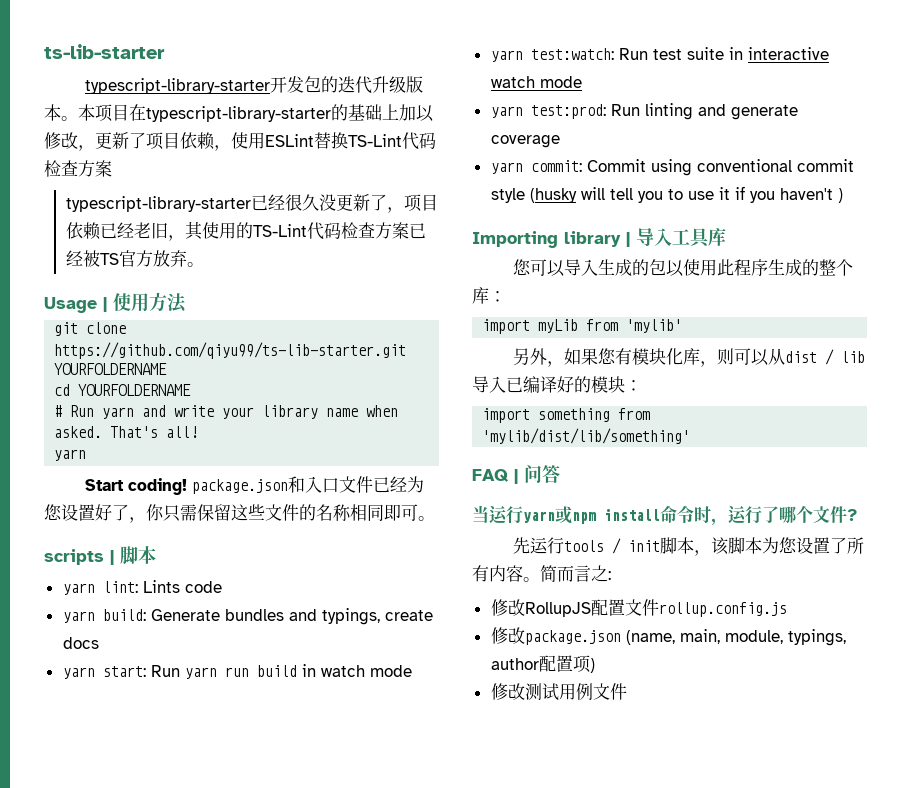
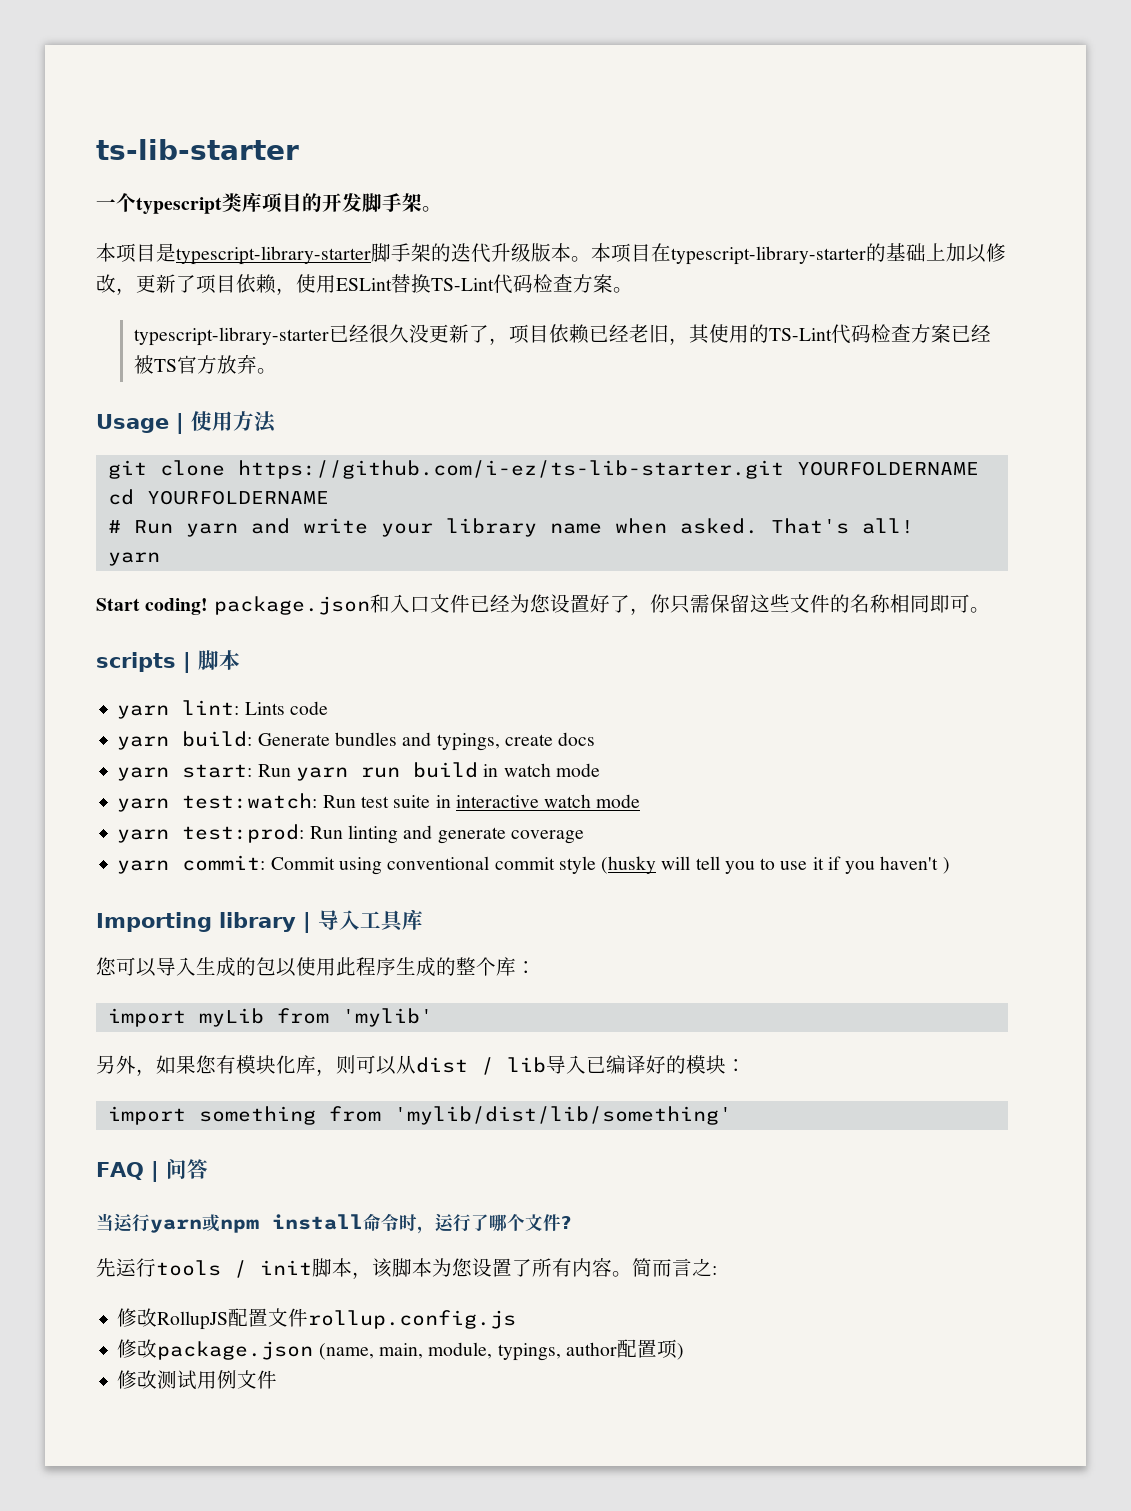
- typescript-library-starter开发包的迭代升级版本。
+ 一个typescript类库项目的开发脚手架。
+ 本项目是typescript-library-starter脚手架的迭代升级版本。
- 本项目在typescript-library-starter的基础上加以修改，更新了项目依赖，使用ESLint替换TS-Lint代码检查方案
+ 本项目在typescript-library-starter的基础上加以修改，更新了项目依赖，使用ESLint替换TS-Lint代码检查方案。
- git clone https://github.com/qiyu99/ts-lib-starter.git YOURFOLDERNAME
+ git clone https://github.com/i-ez/ts-lib-starter.git YOURFOLDERNAME

